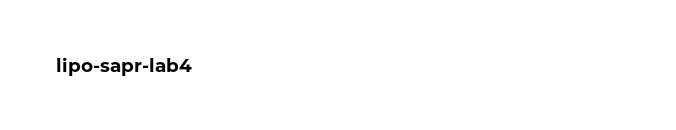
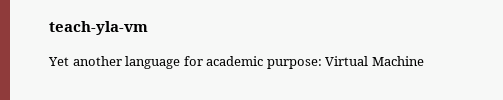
- lipo-sapr-lab4
+ teach-yla-vm
+ Yet another language for academic purpose: Virtual Machine

